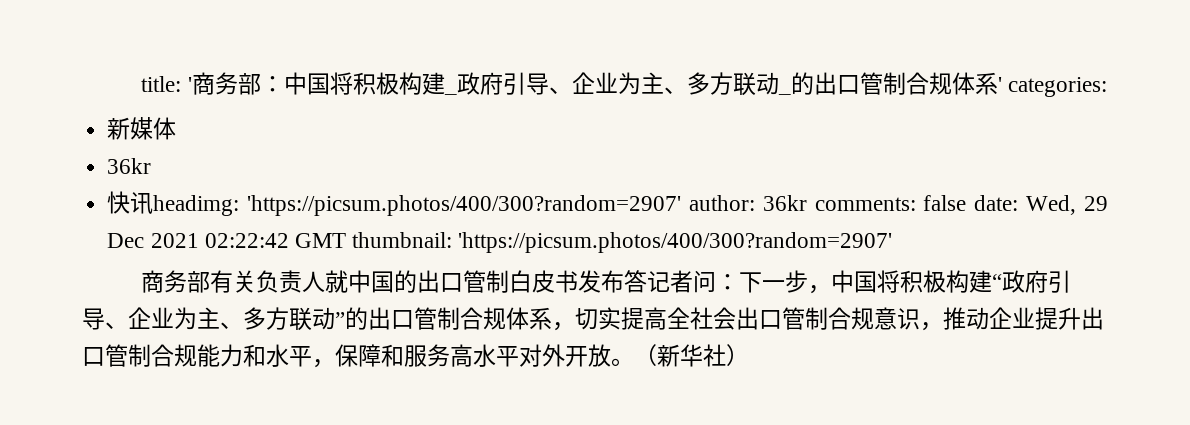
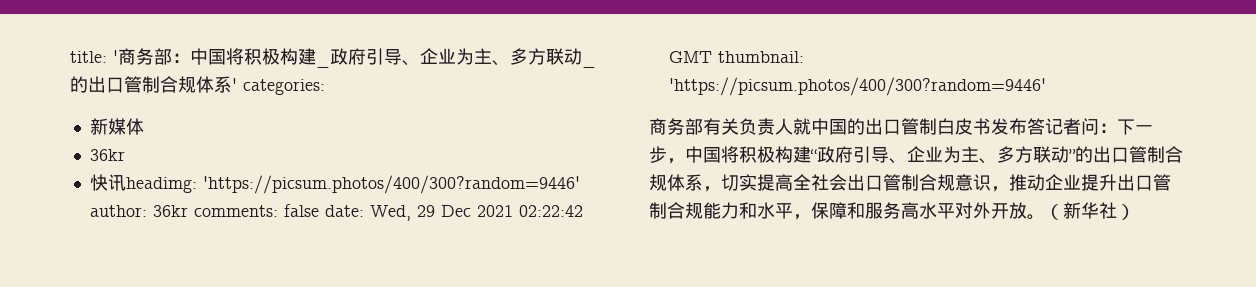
- 快讯headimg: 'https://picsum.photos/400/300?random=2907' author: 36kr comments: false date: Wed, 29 Dec 2021 02:22:42 GMT thumbnail: 'https://picsum.photos/400/300?random=2907'
+ 快讯headimg: 'https://picsum.photos/400/300?random=9446' author: 36kr comments: false date: Wed, 29 Dec 2021 02:22:42 GMT thumbnail: 'https://picsum.photos/400/300?random=9446'

